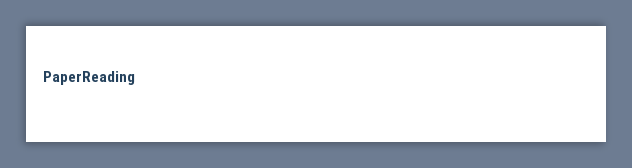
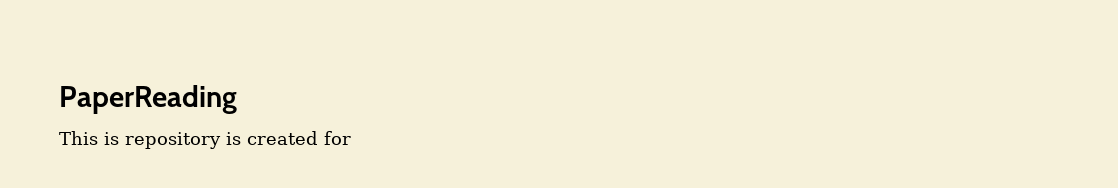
+ This is repository is created for

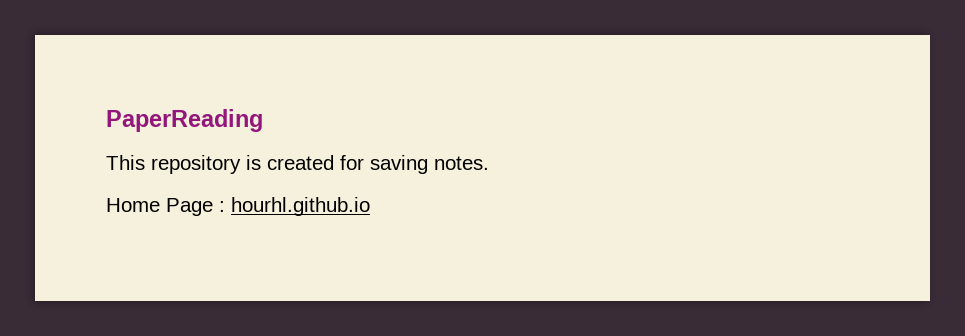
- This is repository is created for
+ This repository is created for saving notes.
+ Home Page : hourhl.github.io

